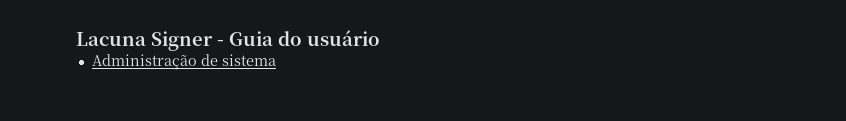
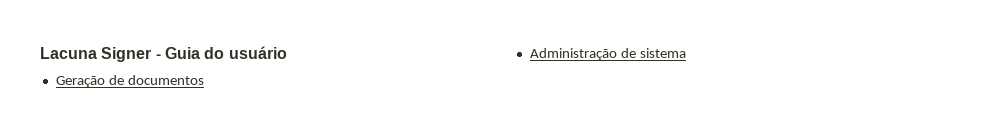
+ Geração de documentos

